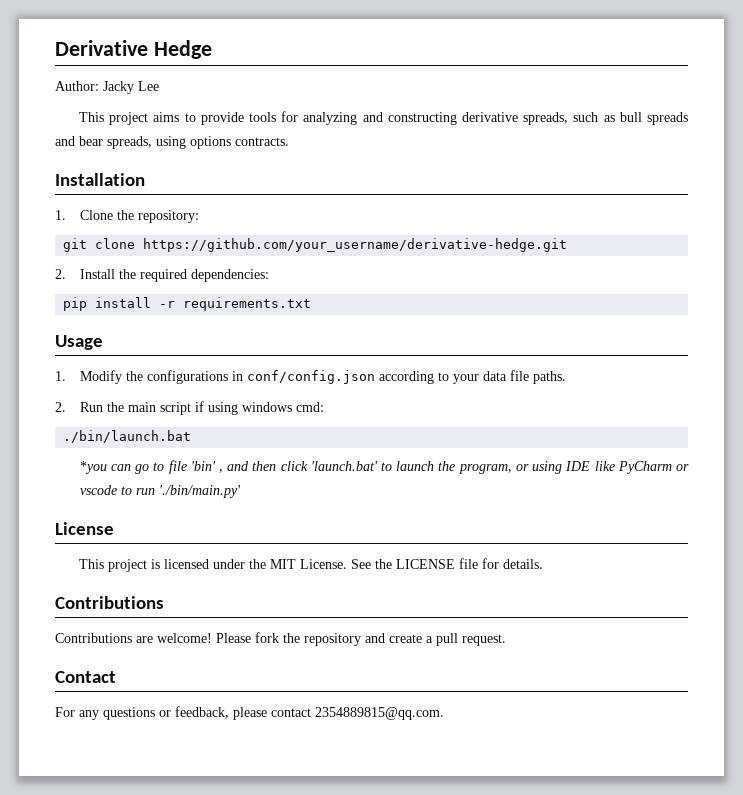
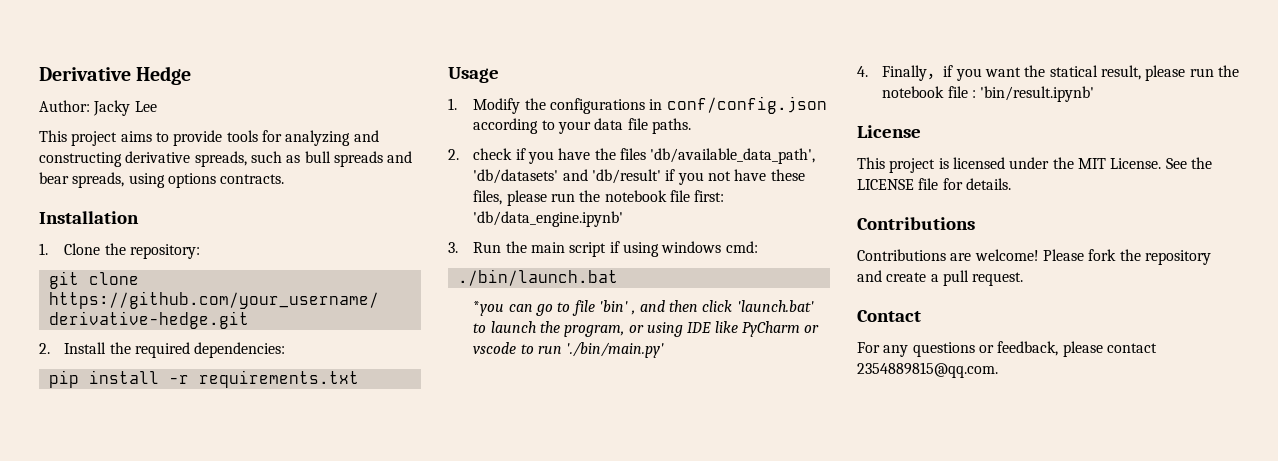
- 2. Run the main script if using windows cmd:
+ 2. check if you have the files 'db/available_data_path', 'db/datasets' and 'db/result' if you not have these files, please run the notebook file first: 'db/data_engine.ipynb'
+ 3. Run the main script if using windows cmd:
+ 4. Finally，if you want the statical result, please run the notebook file : 'bin/result.ipynb'

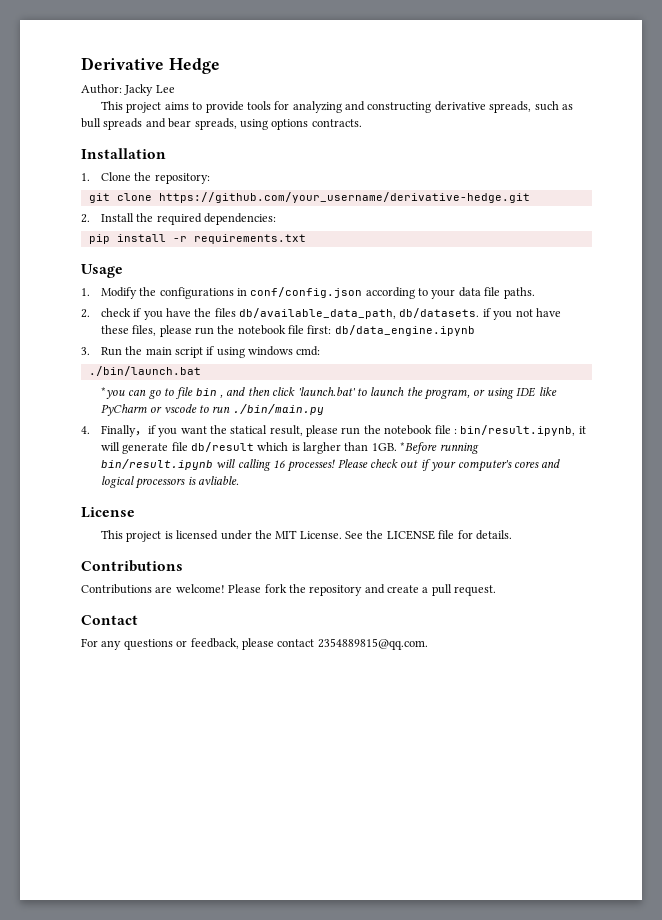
- 2. check if you have the files 'db/available_data_path', 'db/datasets' and 'db/result' if you not have these files, please run the notebook file first: 'db/data_engine.ipynb'
+ 2. check if you have the files db/available_data_path, db/datasets. if you not have these files, please run the notebook file first: db/data_engine.ipynb
- *you can go to file 'bin' , and then click 'launch.bat' to launch the program, or using IDE like PyCharm or vscode to run './bin/main.py'
+ *you can go to file bin , and then click 'launch.bat' to launch the program, or using IDE like PyCharm or vscode to run ./bin/main.py
- 4. Finally，if you want the statical result, please run the notebook file : 'bin/result.ipynb'
+ 4. Finally，if you want the statical result, please run the notebook file : bin/result.ipynb, it will generate file db/result which is largher than 1GB. *Before running bin/result.ipynb will calling 16 processes! Please check out if your computer's cores and logical processors is avliable.

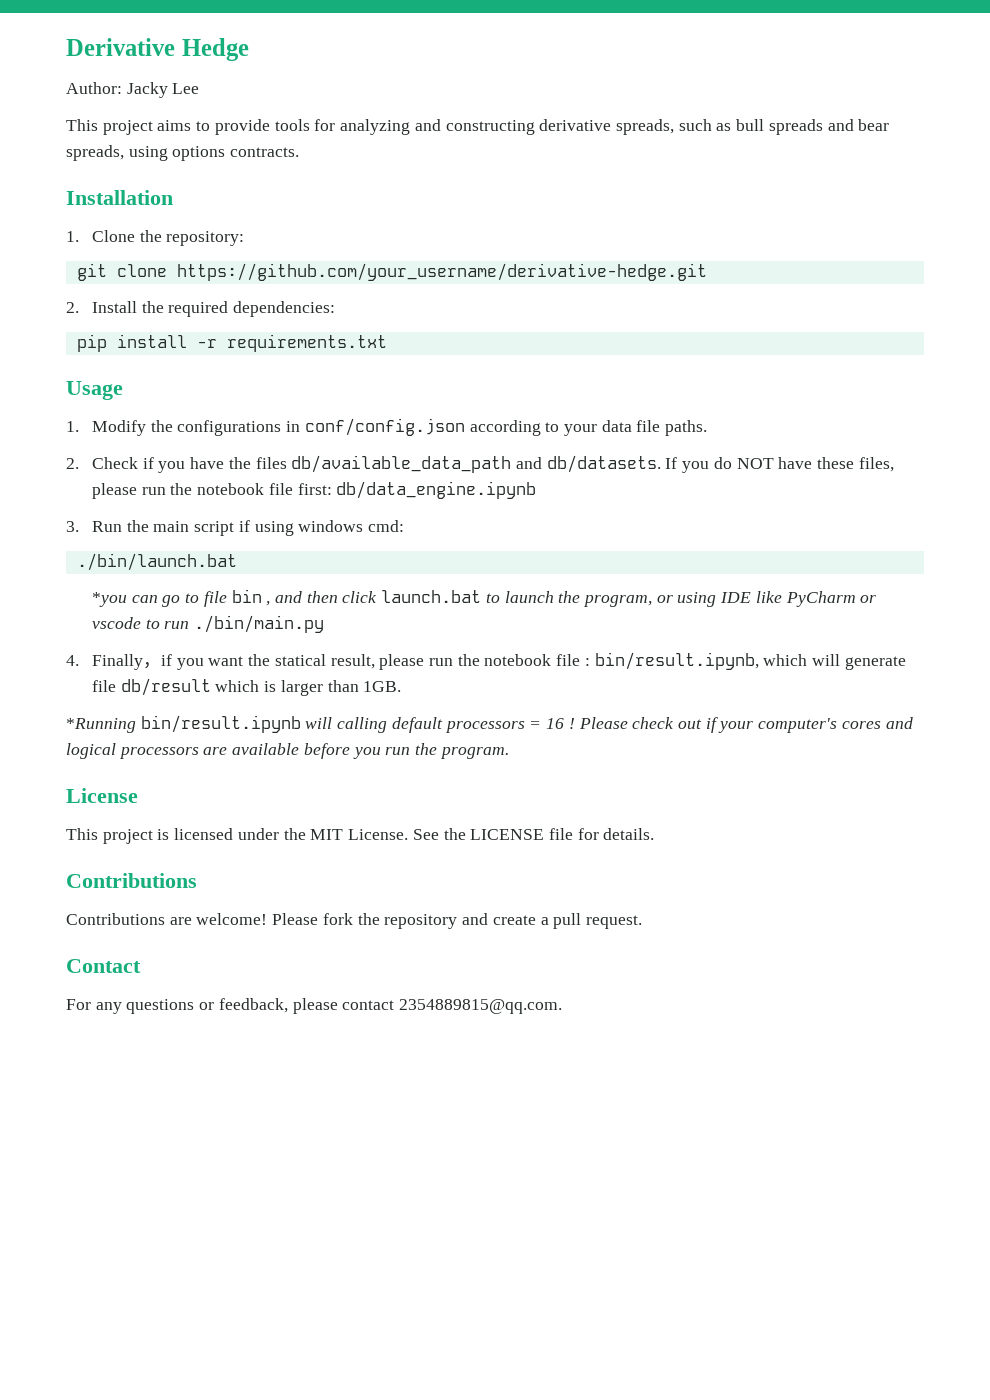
- 2. check if you have the files db/available_data_path, db/datasets. if you not have these files, please run the notebook file first: db/data_engine.ipynb
+ 2. Check if you have the files db/available_data_path and db/datasets. If you do NOT have these files, please run the notebook file first: db/data_engine.ipynb
- *you can go to file bin , and then click 'launch.bat' to launch the program, or using IDE like PyCharm or vscode to run ./bin/main.py
+ *you can go to file bin , and then click launch.bat to launch the program, or using IDE like PyCharm or vscode to run ./bin/main.py
- 4. Finally，if you want the statical result, please run the notebook file : bin/result.ipynb, it will generate file db/result which is largher than 1GB. *Before running bin/result.ipynb will calling 16 processes!
+ 4. Finally，if you want the statical result, please run the notebook file : bin/result.ipynb, which will generate file db/result which is larger than 1GB.
+ *Running bin/result.ipynb will calling default processors = 16 !
- Please check out if your computer's cores and logical processors is avliable.
+ Please check out if your computer's cores and logical processors are available before you run the program.

